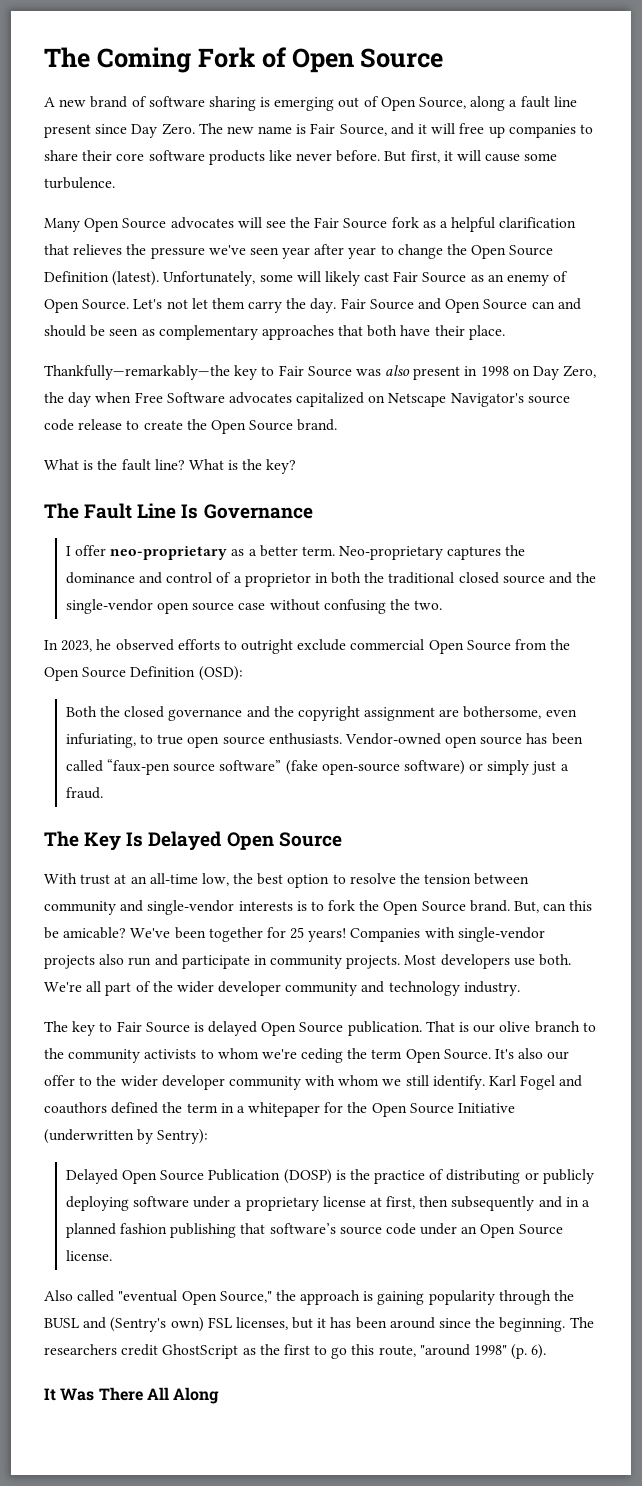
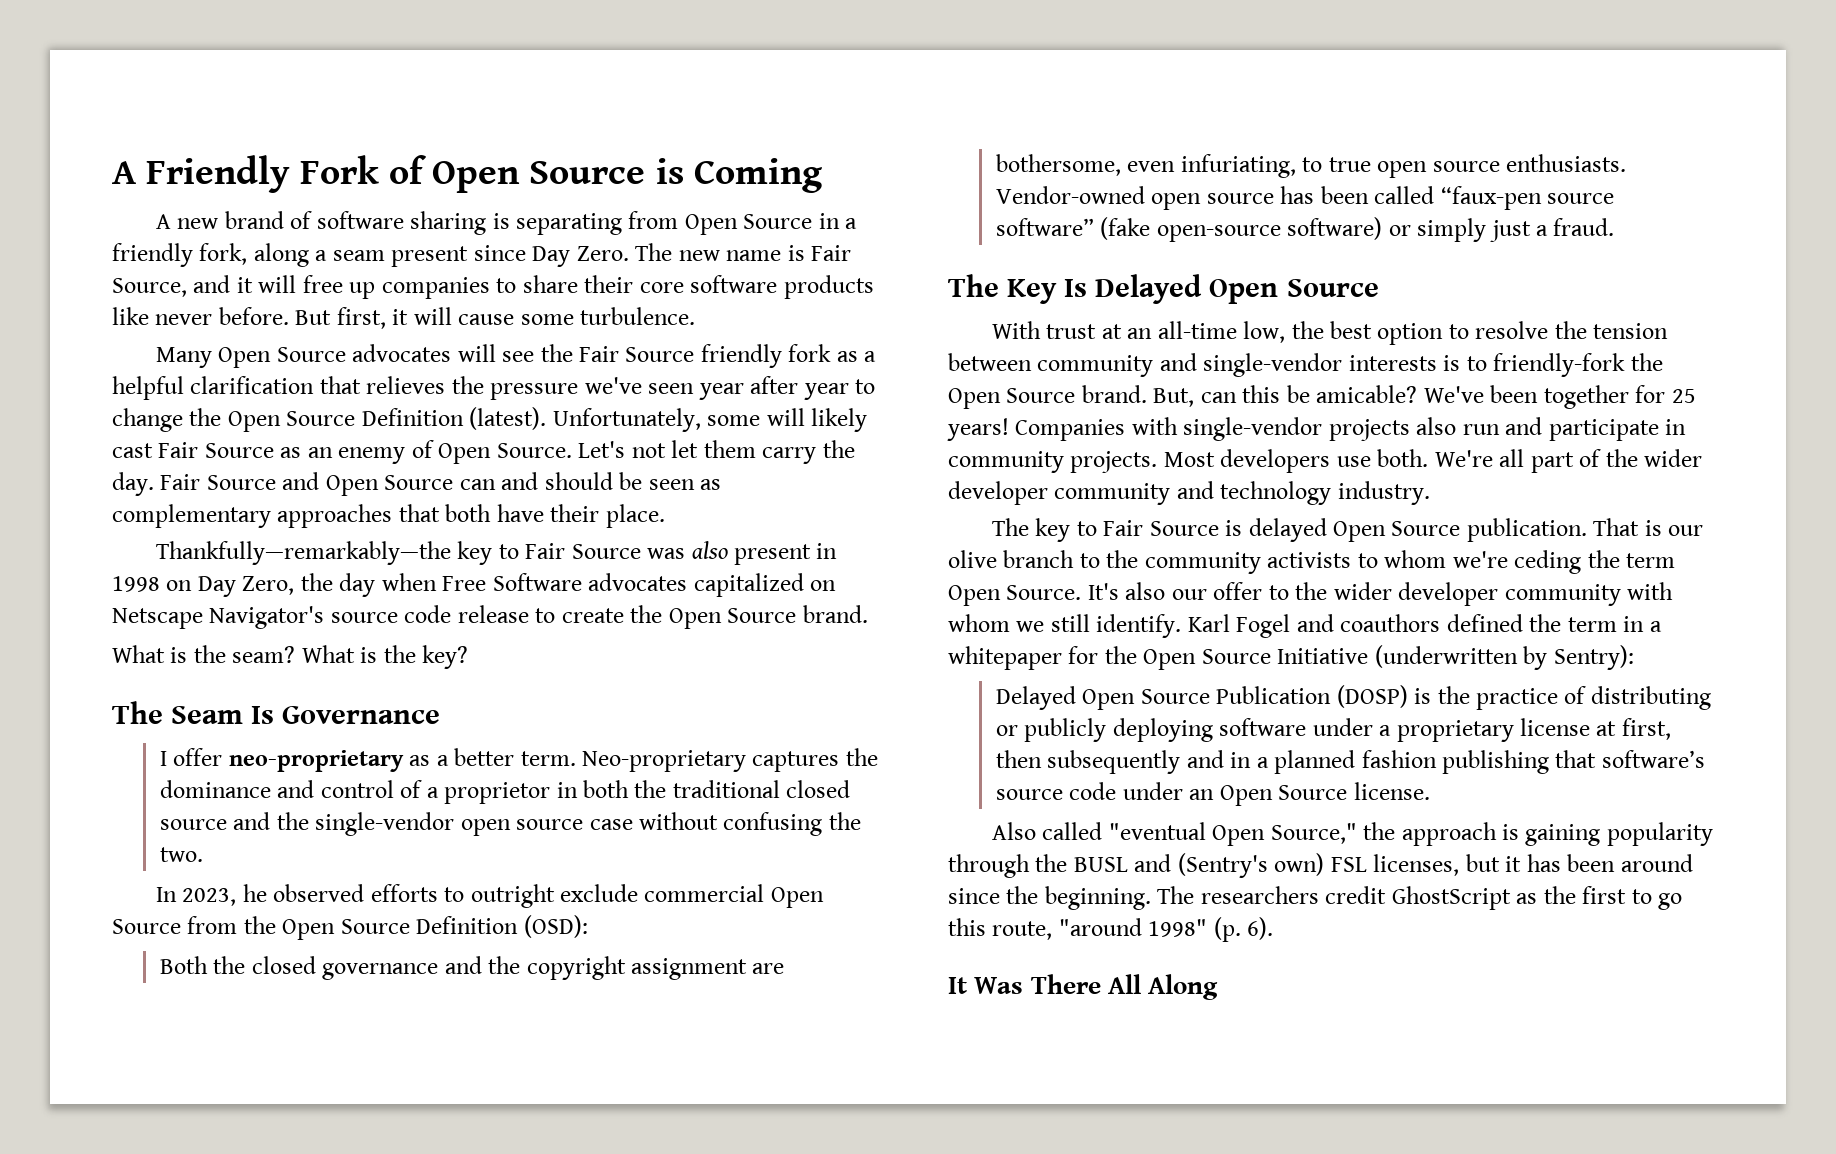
- The Coming Fork of Open Source
+ A Friendly Fork of Open Source is Coming
- A new brand of software sharing is emerging out of Open Source, along a fault line present since Day Zero.
+ A new brand of software sharing is separating from Open Source in a friendly fork, along a seam present since Day Zero.
- Many Open Source advocates will see the Fair Source fork as a helpful clarification that relieves the pressure we've seen year after year to change the Open Source Definition (latest).
+ Many Open Source advocates will see the Fair Source friendly fork as a helpful clarification that relieves the pressure we've seen year after year to change the Open Source Definition (latest).
- What is the fault line?
+ What is the seam?
- The Fault Line Is Governance
+ The Seam Is Governance
- With trust at an all-time low, the best option to resolve the tension between community and single-vendor interests is to fork the Open Source brand.
+ With trust at an all-time low, the best option to resolve the tension between community and single-vendor interests is to friendly-fork the Open Source brand.

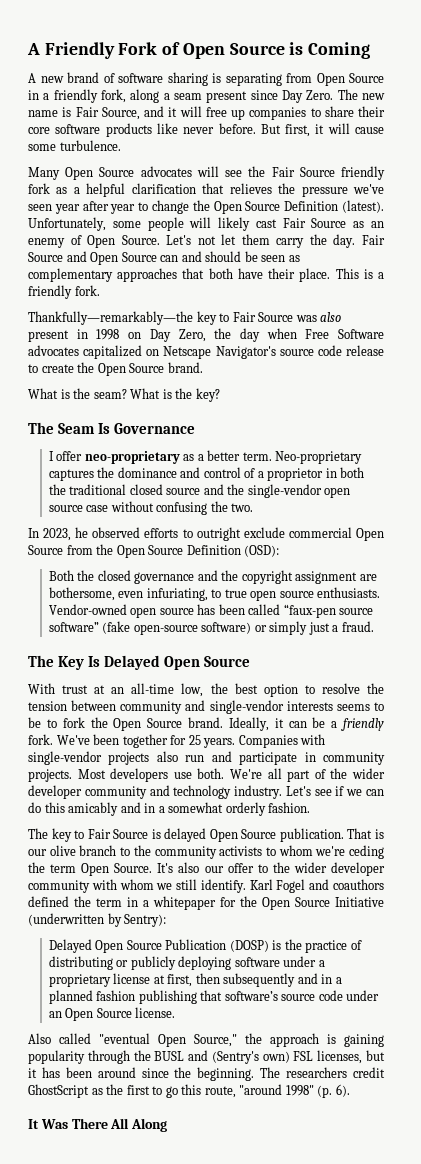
- Unfortunately, some will likely cast Fair Source as an enemy of Open Source.
+ Unfortunately, some people will likely cast Fair Source as an enemy of Open Source.
+ This is a friendly fork.
- With trust at an all-time low, the best option to resolve the tension between community and single-vendor interests is to friendly-fork the Open Source brand. But, can this be amicable?
+ With trust at an all-time low, the best option to resolve the tension between community and single-vendor interests seems to be to fork the Open Source brand. Ideally, it can be a friendly fork.
- We've been together for 25 years!
+ We've been together for 25 years.
+ Let's see if we can do this amicably and in a somewhat orderly fashion.

